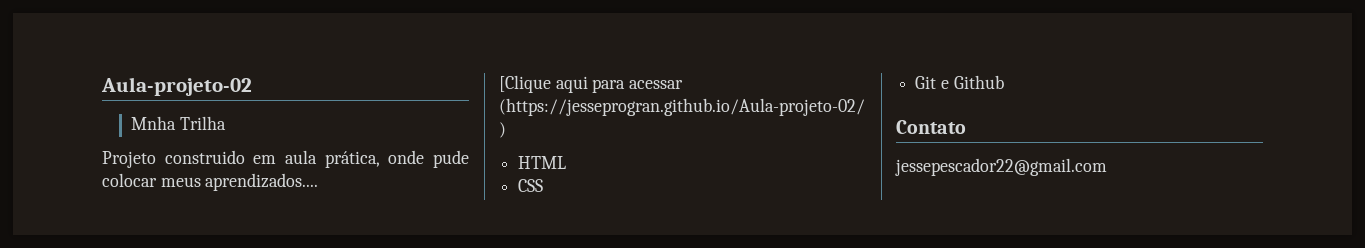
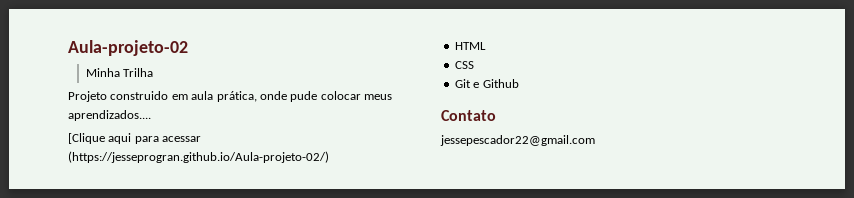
- Mnha Trilha
+ Minha Trilha

